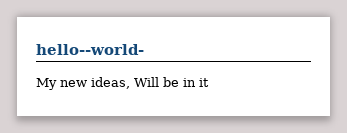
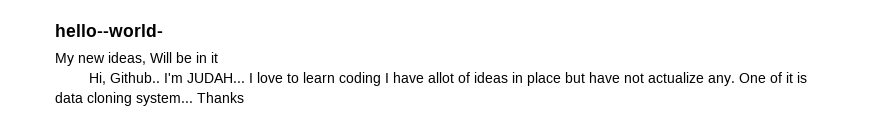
+ Hi, Github.. I'm JUDAH... I love to learn coding I have allot of ideas in place but have not actualize any. One of it is data cloning system... Thanks

